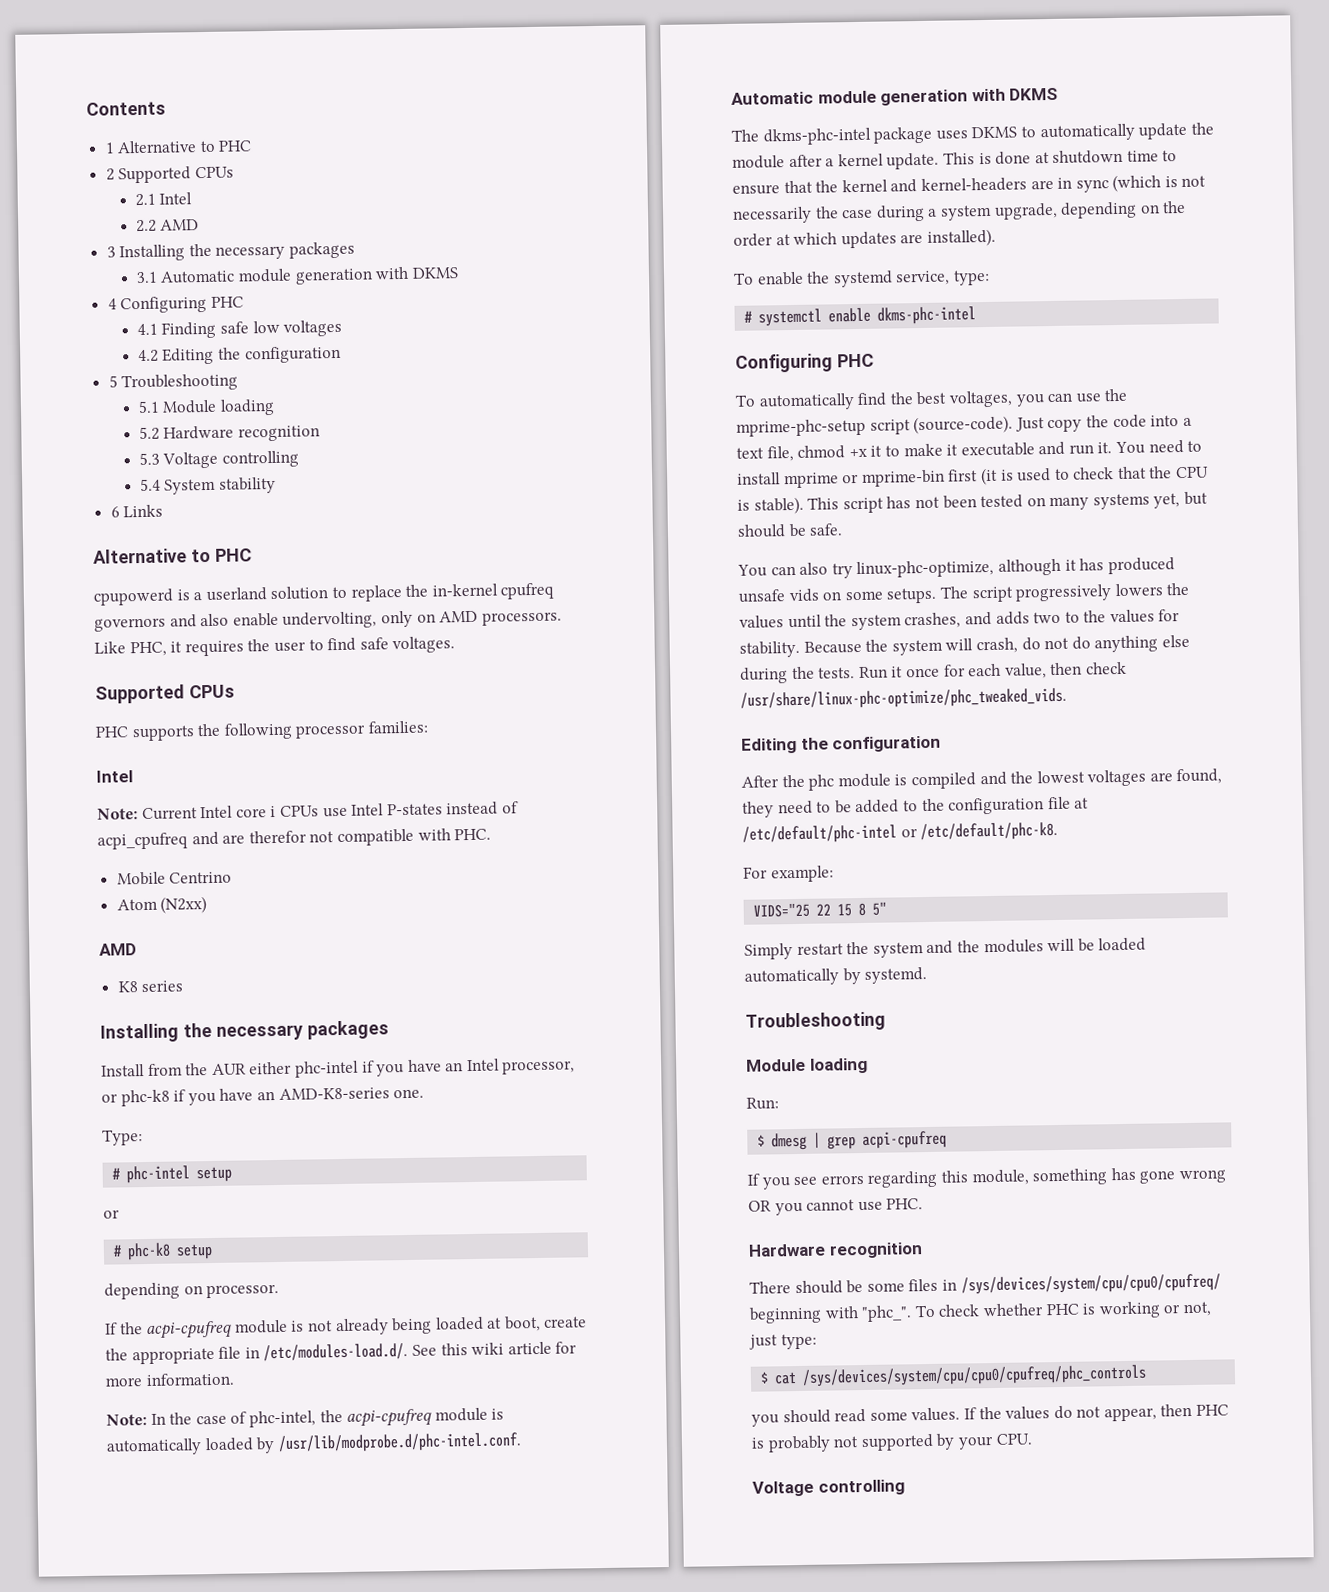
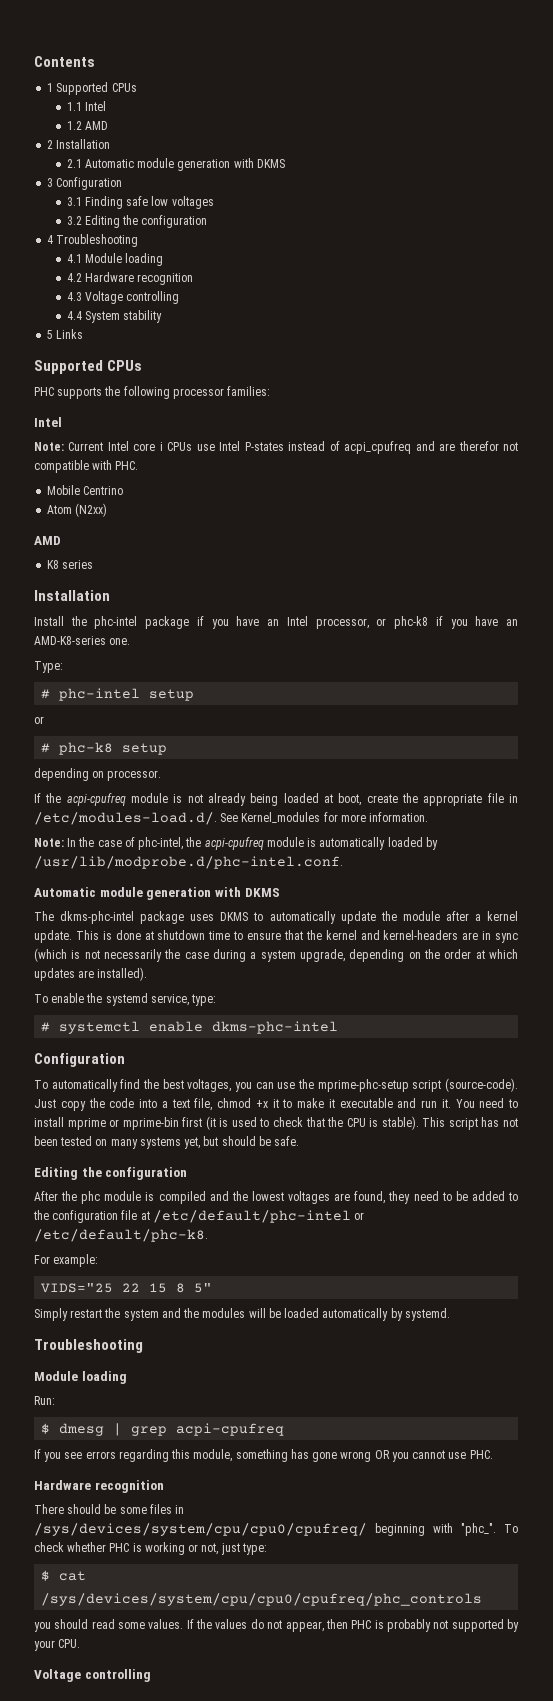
- 1 Alternative to PHC
- 2 Supported CPUs
- 2.1 Intel
- 2.2 AMD
- 3 Installing the necessary packages
- 3.1 Automatic module generation with DKMS
- 4 Configuring PHC
- 4.1 Finding safe low voltages
+ 1 Supported CPUs
+ 1.1 Intel
+ 1.2 AMD
+ 2 Installation
+ 2.1 Automatic module generation with DKMS
+ 3 Configuration
+ 3.1 Finding safe low voltages
- 4.2 Editing the configuration
- 5 Troubleshooting
- 5.1 Module loading
- 5.2 Hardware recognition
- 5.3 Voltage controlling
+ 3.2 Editing the configuration
+ 4 Troubleshooting
+ 4.1 Module loading
+ 4.2 Hardware recognition
+ 4.3 Voltage controlling
- 5.4 System stability
+ 4.4 System stability
- 6 Links
- Alternative to PHC
- cpupowerd is a userland solution to replace the in-kernel cpufreq governors and also enable undervolting, only on AMD processors. Like PHC, it requires the user to find safe voltages.
+ 5 Links
  K8 series
- Installing the necessary packages
- Install from the AUR either phc-intel if you have an Intel processor, or phc-k8 if you have an AMD-K8-series one.
+ Installation
+ Install the phc-intel package if you have an Intel processor, or phc-k8 if you have an AMD-K8-series one.
- If the acpi-cpufreq module is not already being loaded at boot, create the appropriate file in /etc/modules-load.d/. See this wiki article for more information.
+ If the acpi-cpufreq module is not already being loaded at boot, create the appropriate file in /etc/modules-load.d/. See Kernel_modules for more information.
  # systemctl enable dkms-phc-intel
- Configuring PHC
+ Configuration
- You can also try linux-phc-optimize, although it has produced unsafe vids on some setups. The script progressively lowers the values until the system crashes, and adds two to the values for stability. Because the system will crash, do not do anything else during the tests. Run it once for each value, then check /usr/share/linux-phc-optimize/phc_tweaked_vids.

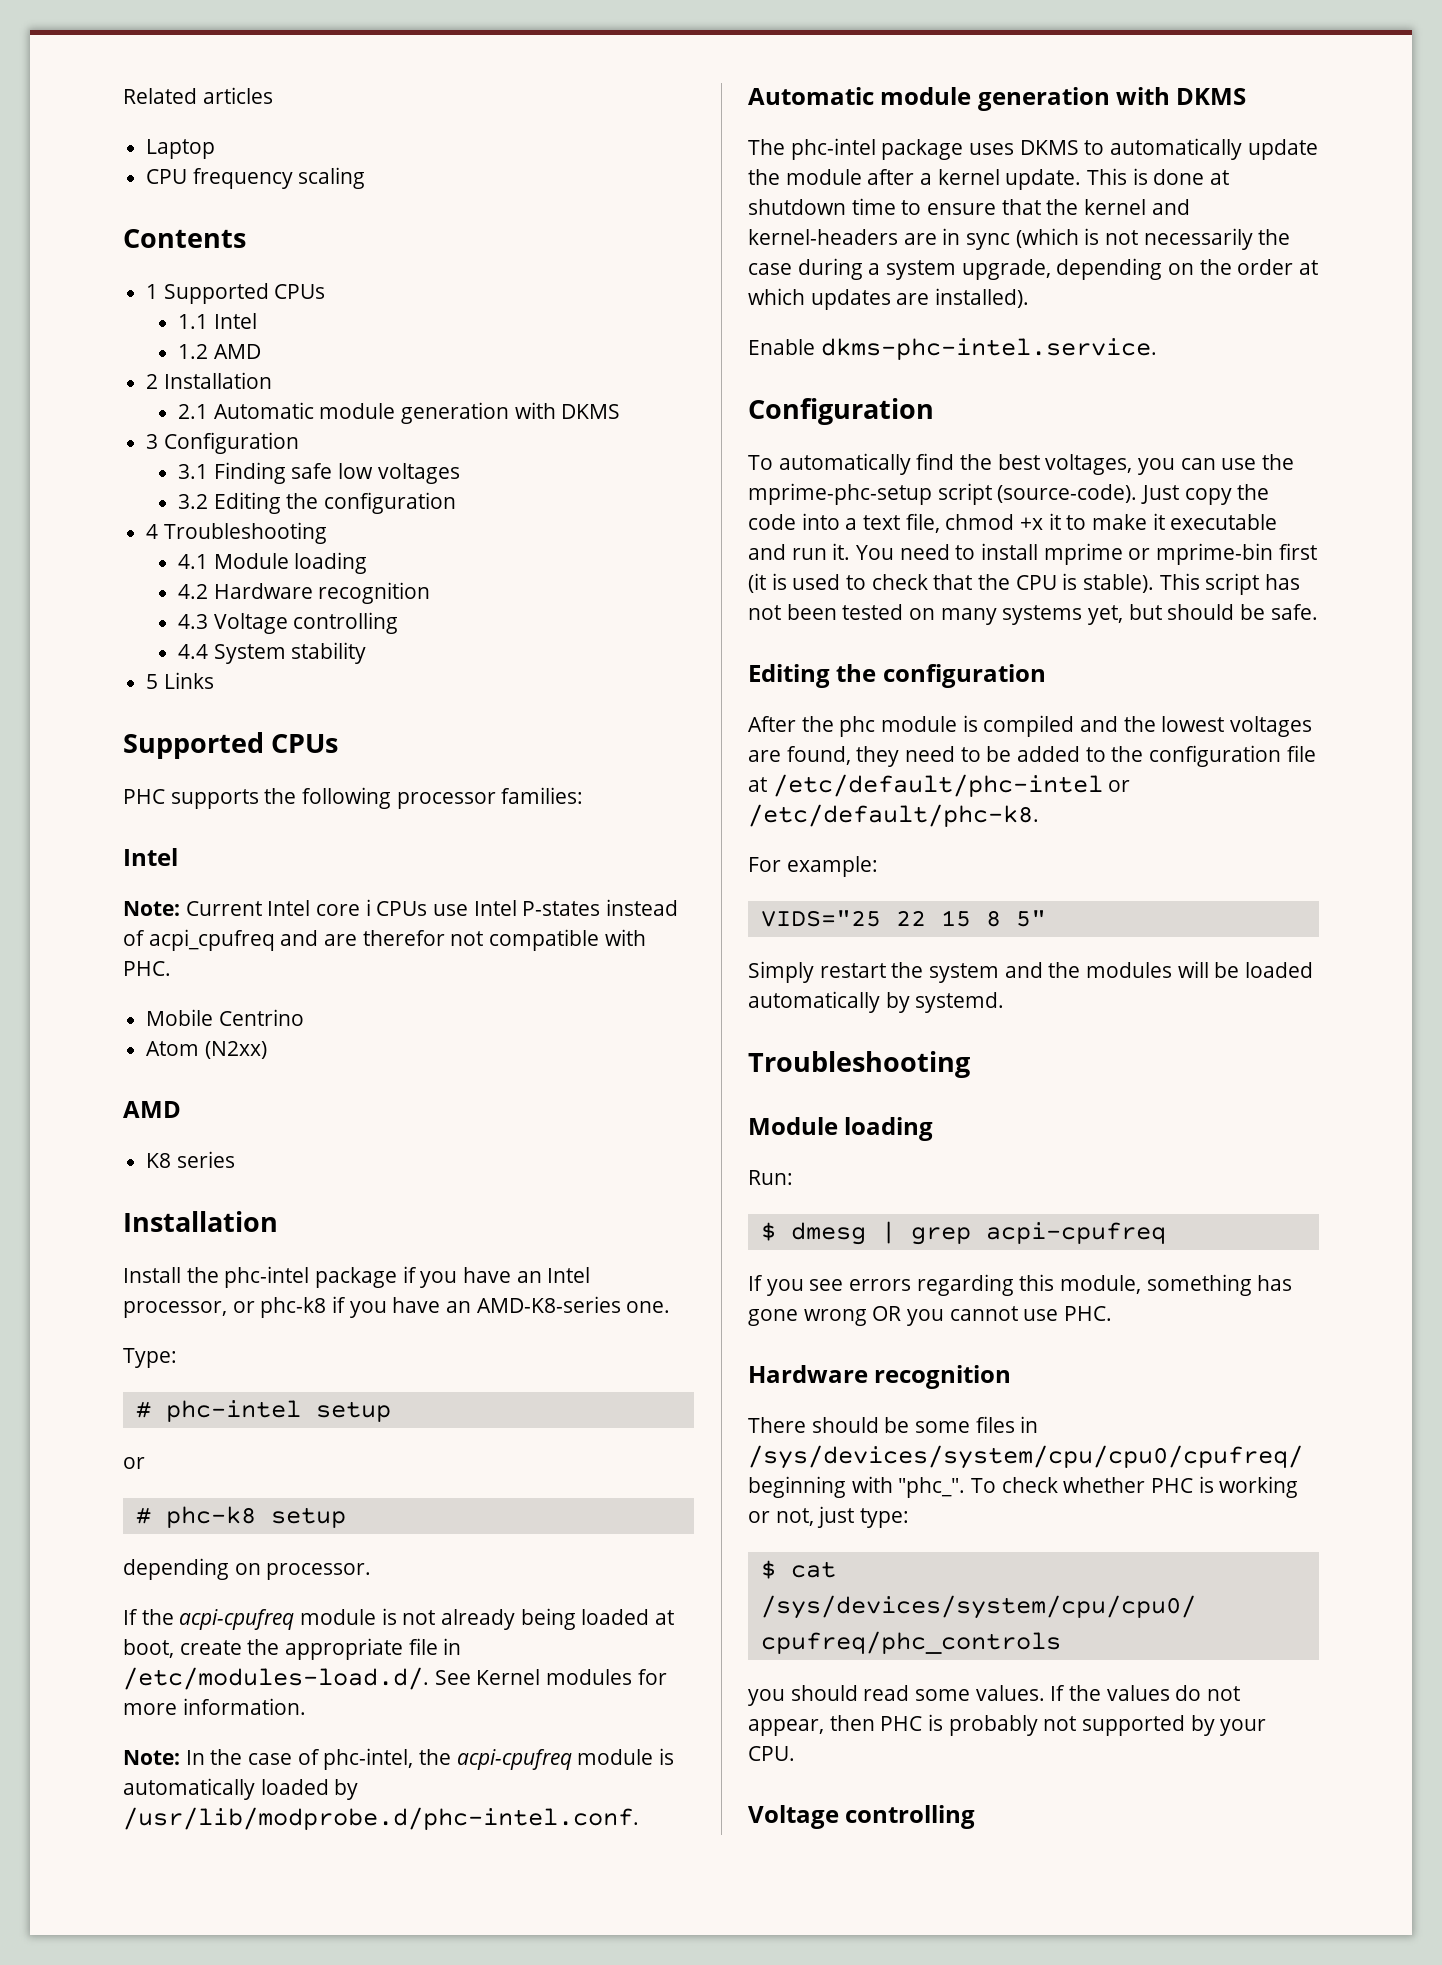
+ Related articles
+ Laptop
+ CPU frequency scaling
- If the acpi-cpufreq module is not already being loaded at boot, create the appropriate file in /etc/modules-load.d/. See Kernel_modules for more information.
+ If the acpi-cpufreq module is not already being loaded at boot, create the appropriate file in /etc/modules-load.d/. See Kernel modules for more information.
- The dkms-phc-intel package uses DKMS to automatically update the module after a kernel update.
+ The phc-intel package uses DKMS to automatically update the module after a kernel update.
- To enable the systemd service, type:
- # systemctl enable dkms-phc-intel
+ Enable dkms-phc-intel.service.

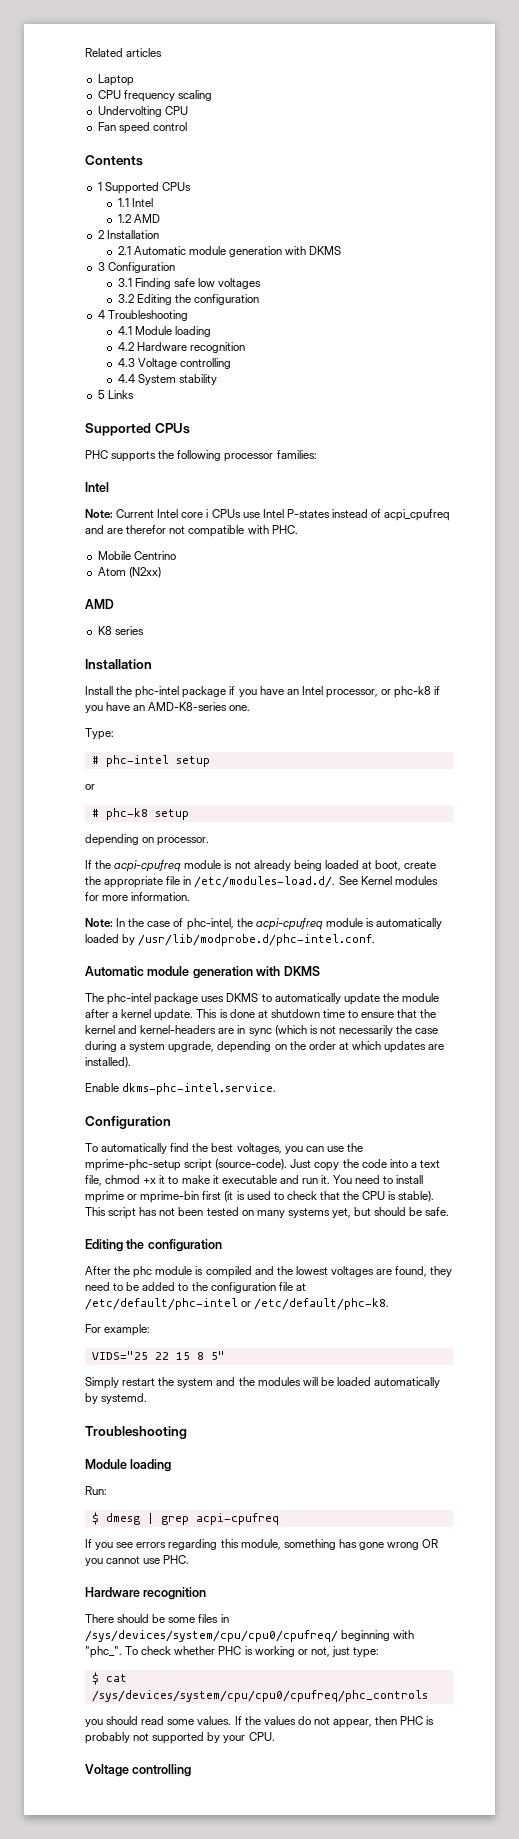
+ Undervolting CPU
+ Fan speed control

